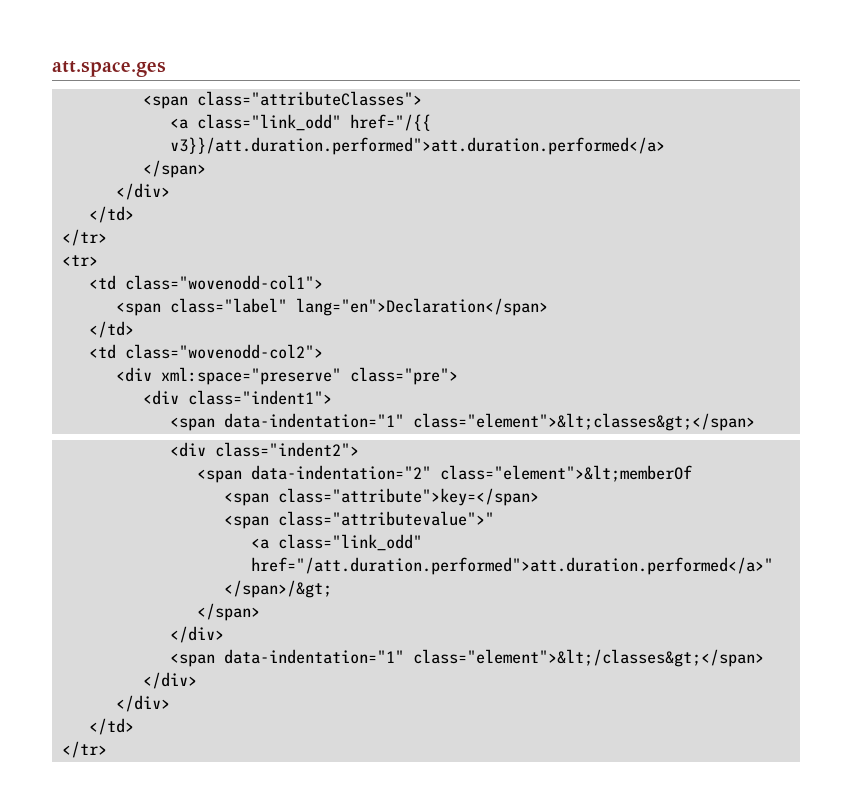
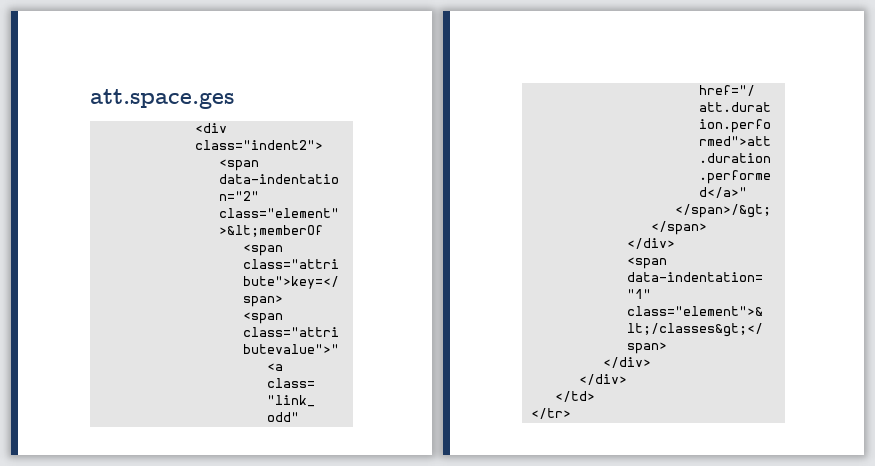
- <span class="attributeClasses">
- <a class="link_odd" href="/{{ v3}}/att.duration.performed">att.duration.performed</a>
- </span>
- </div>
- </td>
- </tr>
- <tr>
- <td class="wovenodd-col1">
- <span class="label" lang="en">Declaration</span>
- </td>
- <td class="wovenodd-col2">
- <div xml:space="preserve" class="pre">
- <div class="indent1">
- <span data-indentation="1" class="element">&lt;classes&gt;</span>

